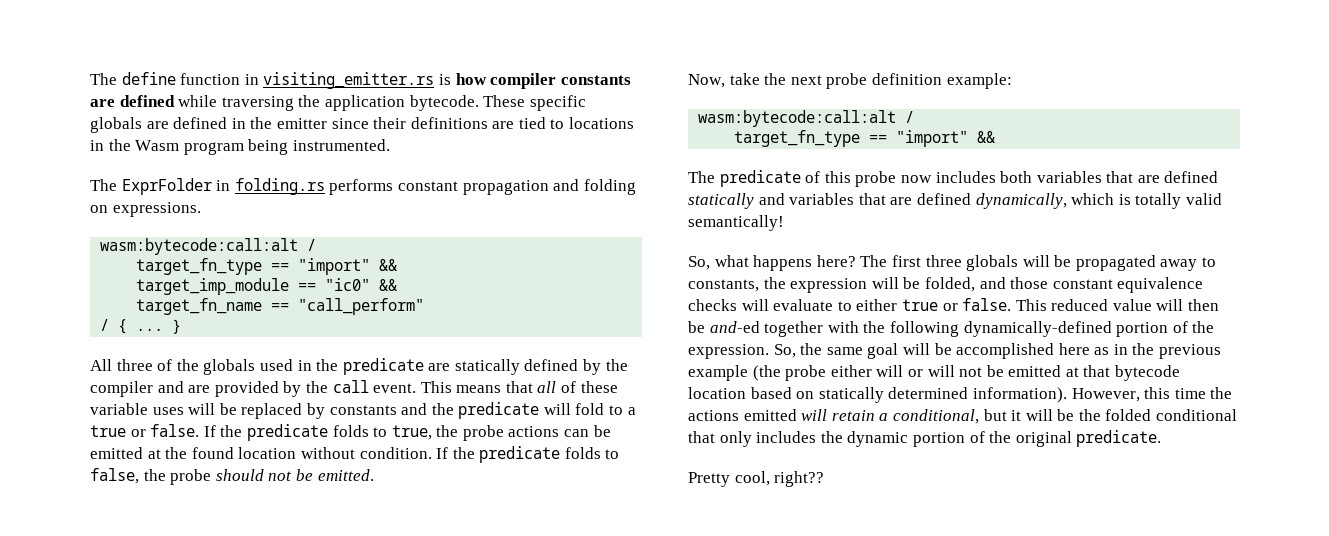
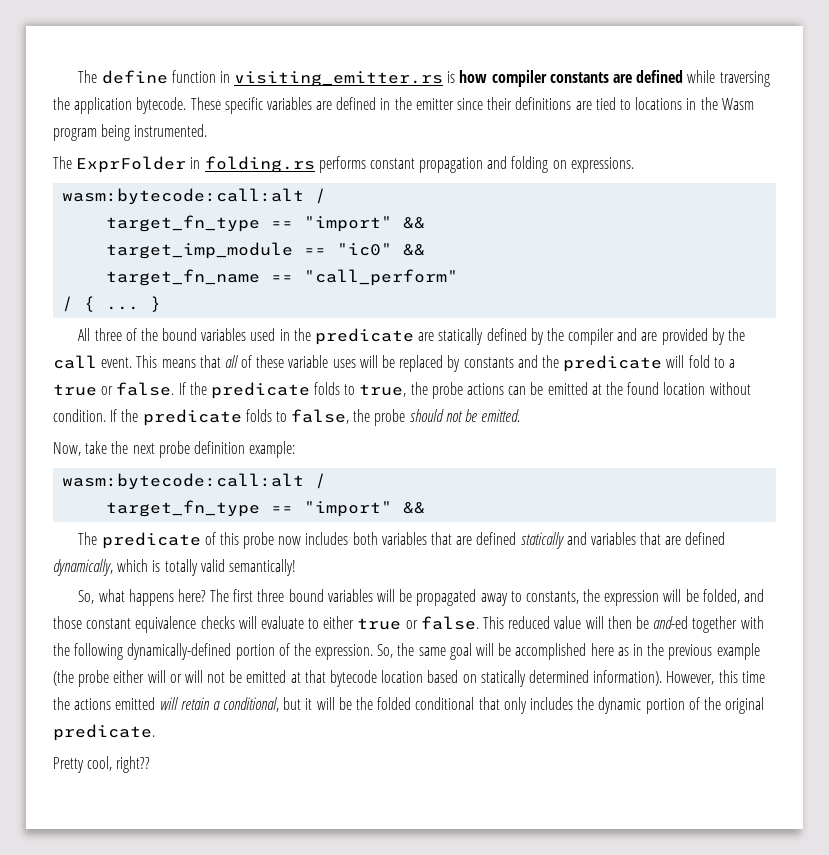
- These specific globals are defined in the emitter since their definitions are tied to locations in the Wasm program being instrumented.
+ These specific variables are defined in the emitter since their definitions are tied to locations in the Wasm program being instrumented.
- All three of the globals used in the predicate are statically defined by the compiler and are provided by the call event.
+ All three of the bound variables used in the predicate are statically defined by the compiler and are provided by the call event.
- The first three globals will be propagated away to constants, the expression will be folded, and those constant equivalence checks will evaluate to either true or false.
+ The first three bound variables will be propagated away to constants, the expression will be folded, and those constant equivalence checks will evaluate to either true or false.

